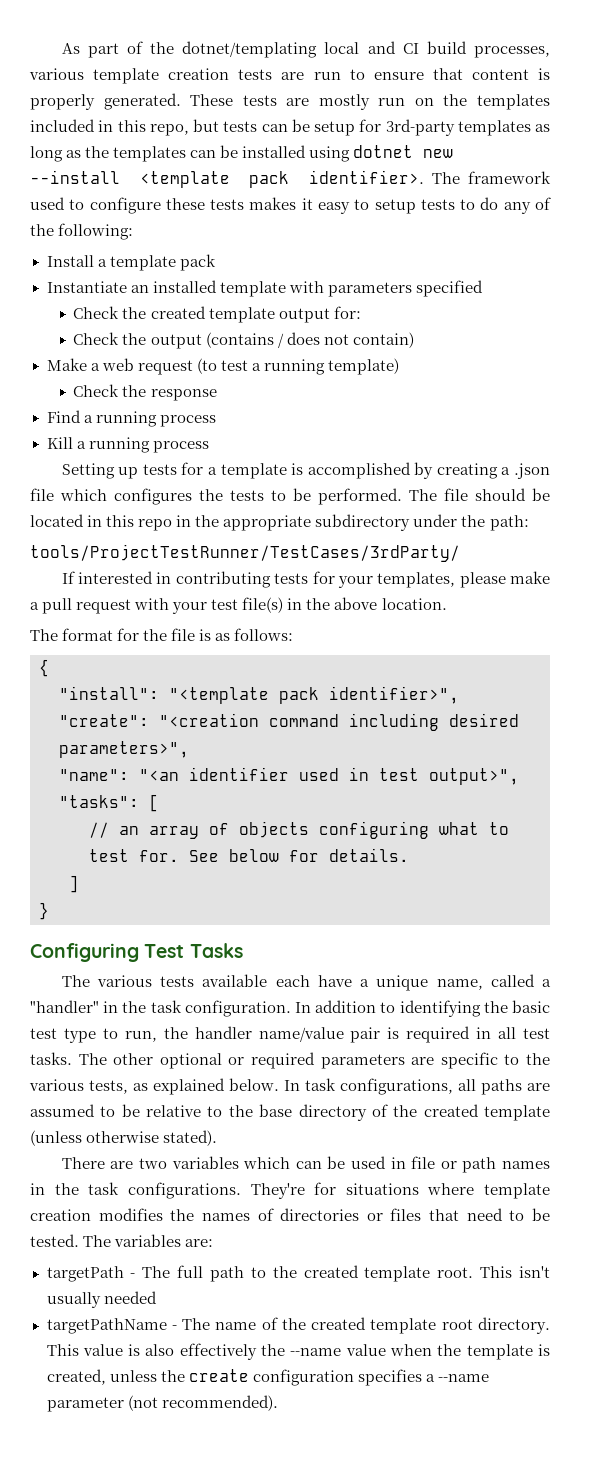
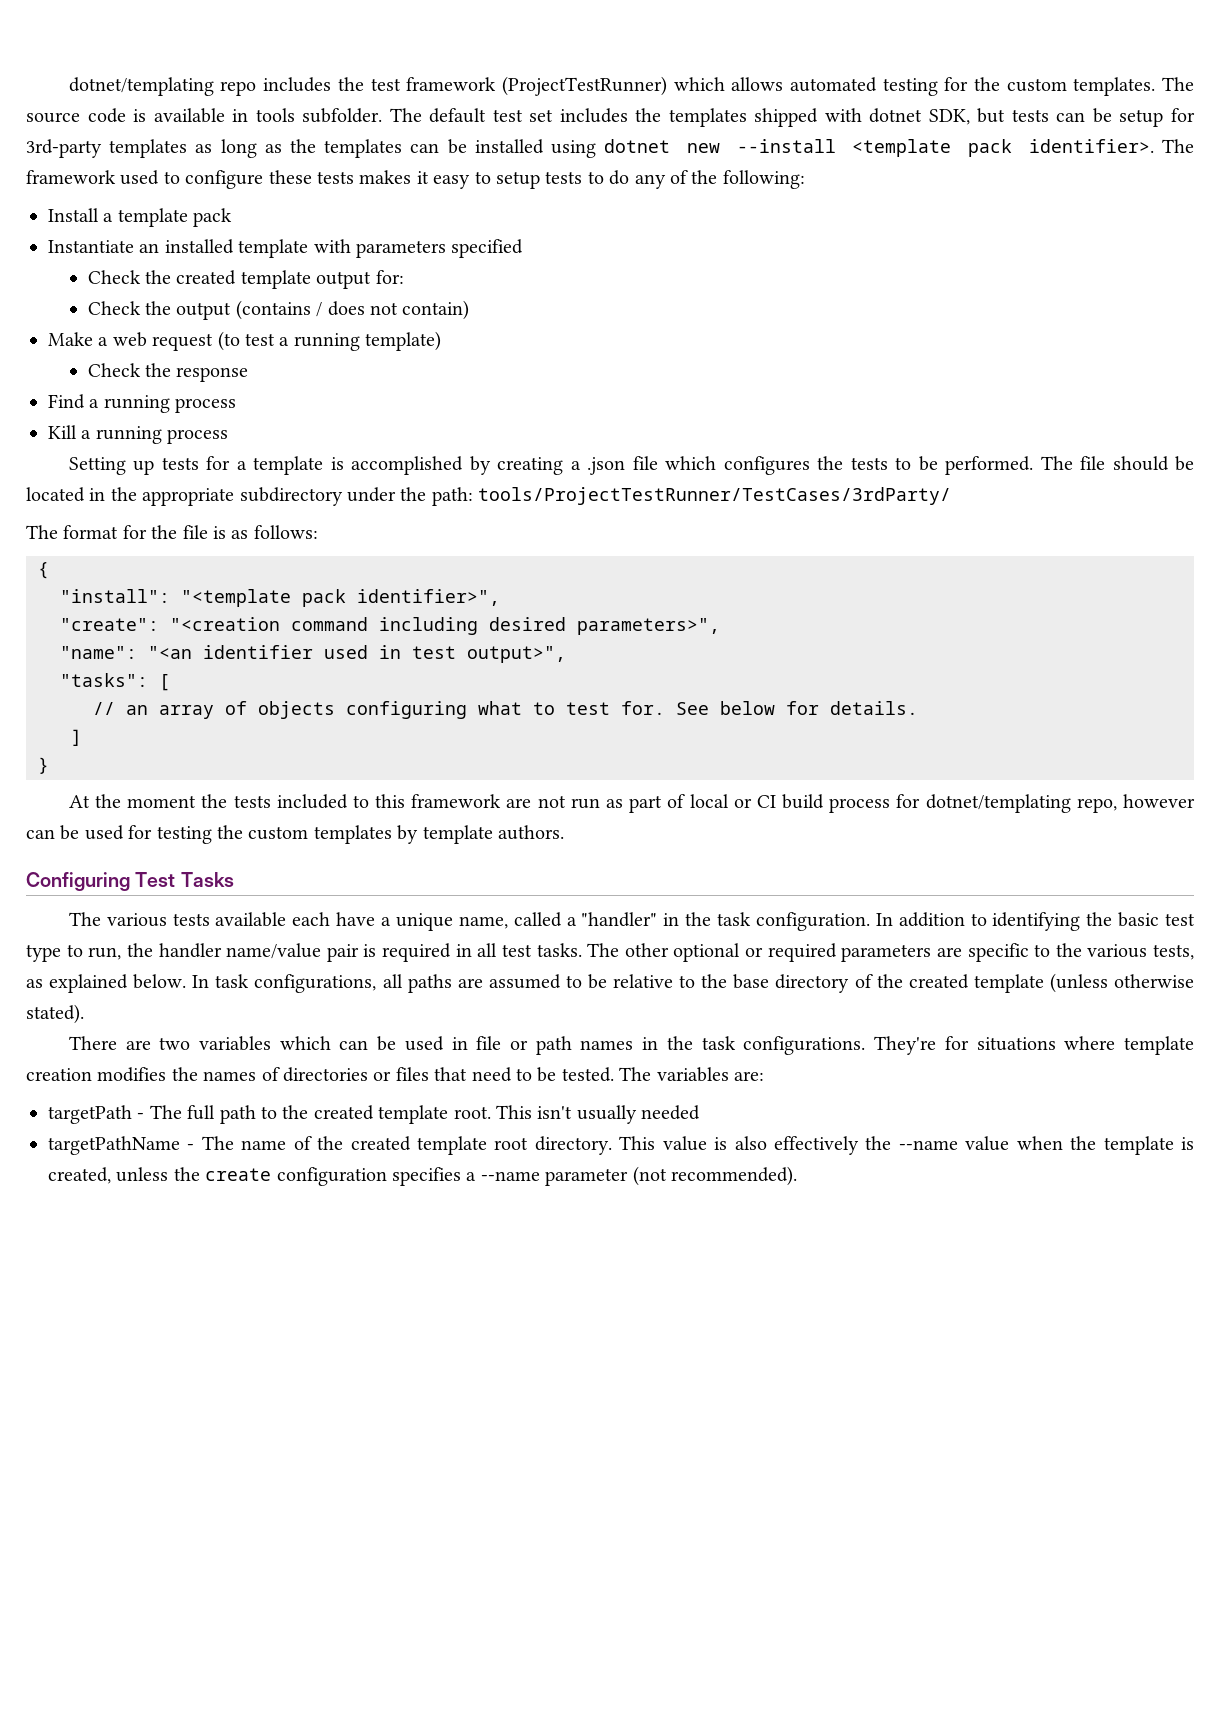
- As part of the dotnet/templating local and CI build processes, various template creation tests are run to ensure that content is properly generated. These tests are mostly run on the templates included in this repo, but tests can be setup for 3rd-party templates as long as the templates can be installed using dotnet new --install <template pack identifier>.
+ dotnet/templating repo includes the test framework (ProjectTestRunner) which allows automated testing for the custom templates. The source code is available in tools subfolder. The default test set includes the templates shipped with dotnet SDK, but tests can be setup for 3rd-party templates as long as the templates can be installed using dotnet new --install <template pack identifier>.
- The file should be located in this repo in the appropriate subdirectory under the path:
- tools/ProjectTestRunner/TestCases/3rdParty/
+ The file should be located in the appropriate subdirectory under the path: tools/ProjectTestRunner/TestCases/3rdParty/
- If interested in contributing tests for your templates, please make a pull request with your test file(s) in the above location.
+ At the moment the tests included to this framework are not run as part of local or CI build process for dotnet/templating repo, however can be used for testing the custom templates by template authors.

